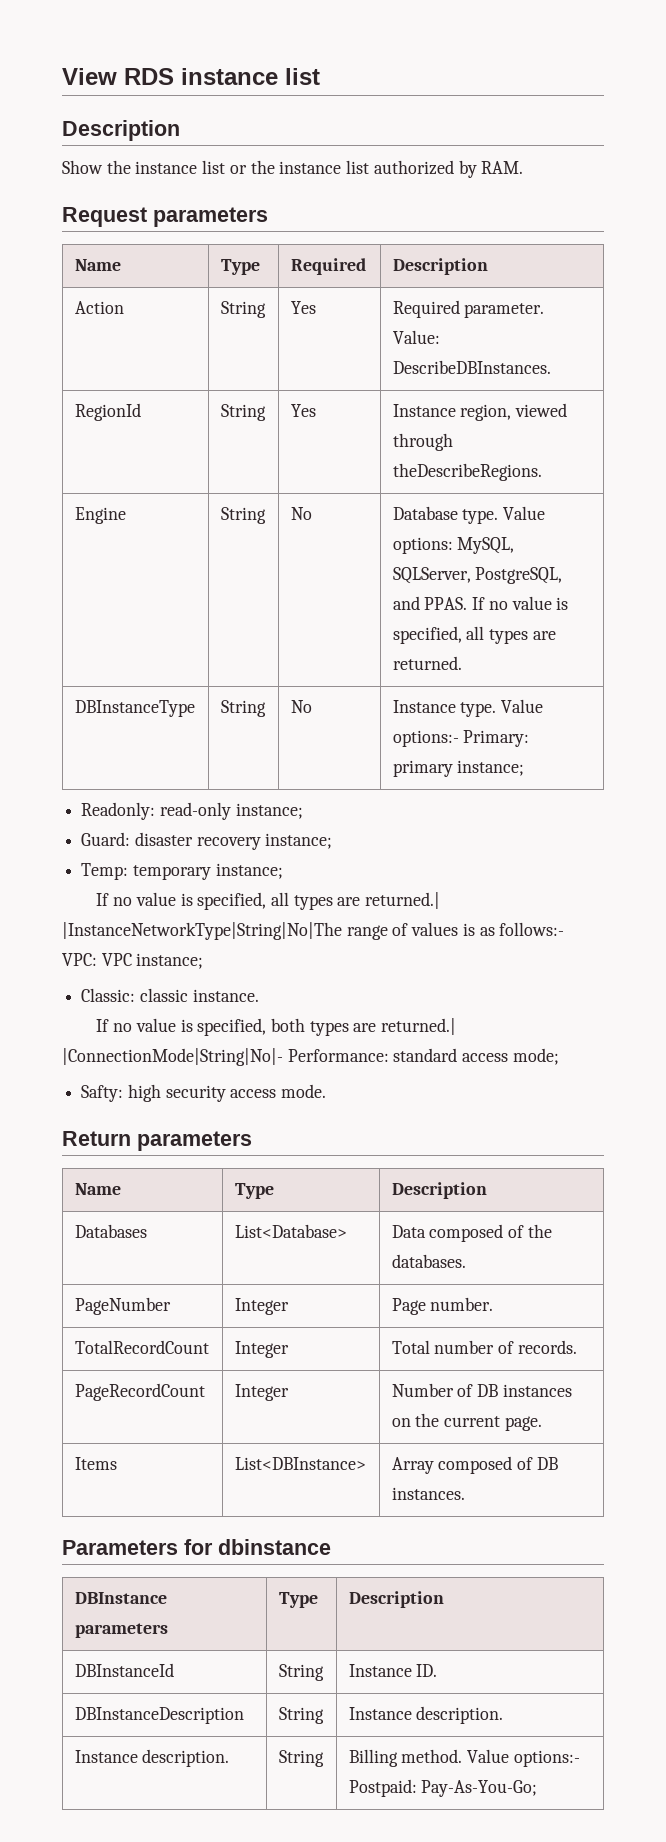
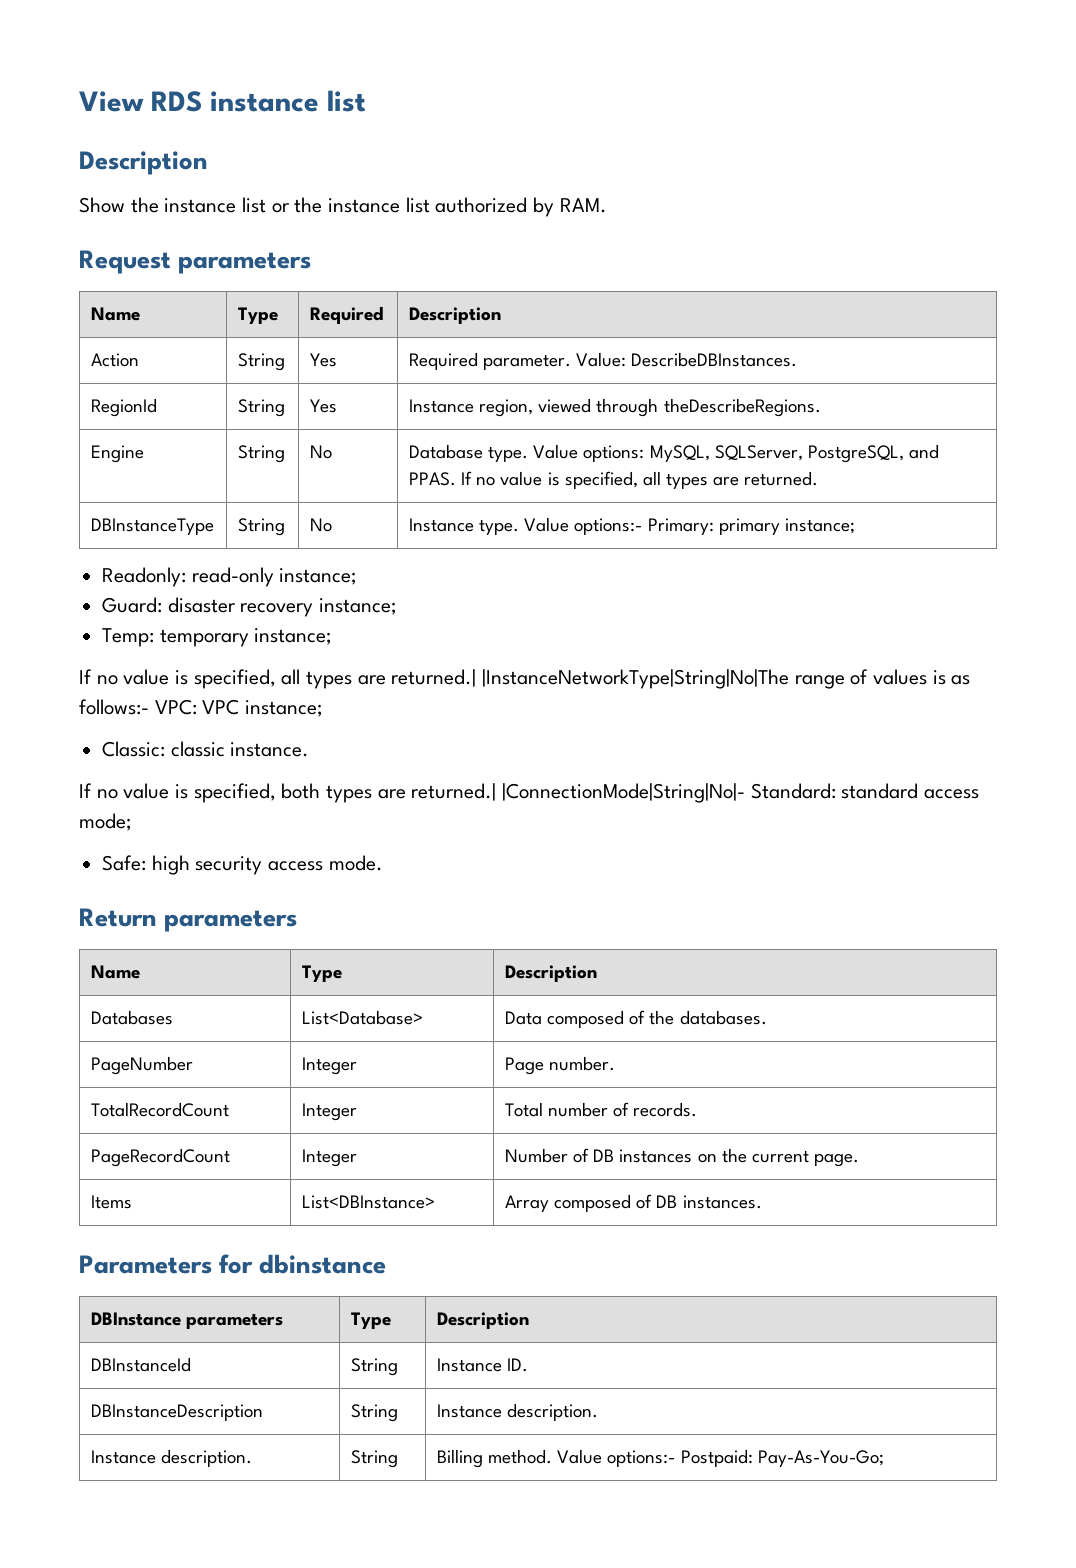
- If no value is specified, both types are returned.| |ConnectionMode|String|No|- Performance: standard access mode;
+ If no value is specified, both types are returned.| |ConnectionMode|String|No|- Standard: standard access mode;
- Safty: high security access mode.
+ Safe: high security access mode.

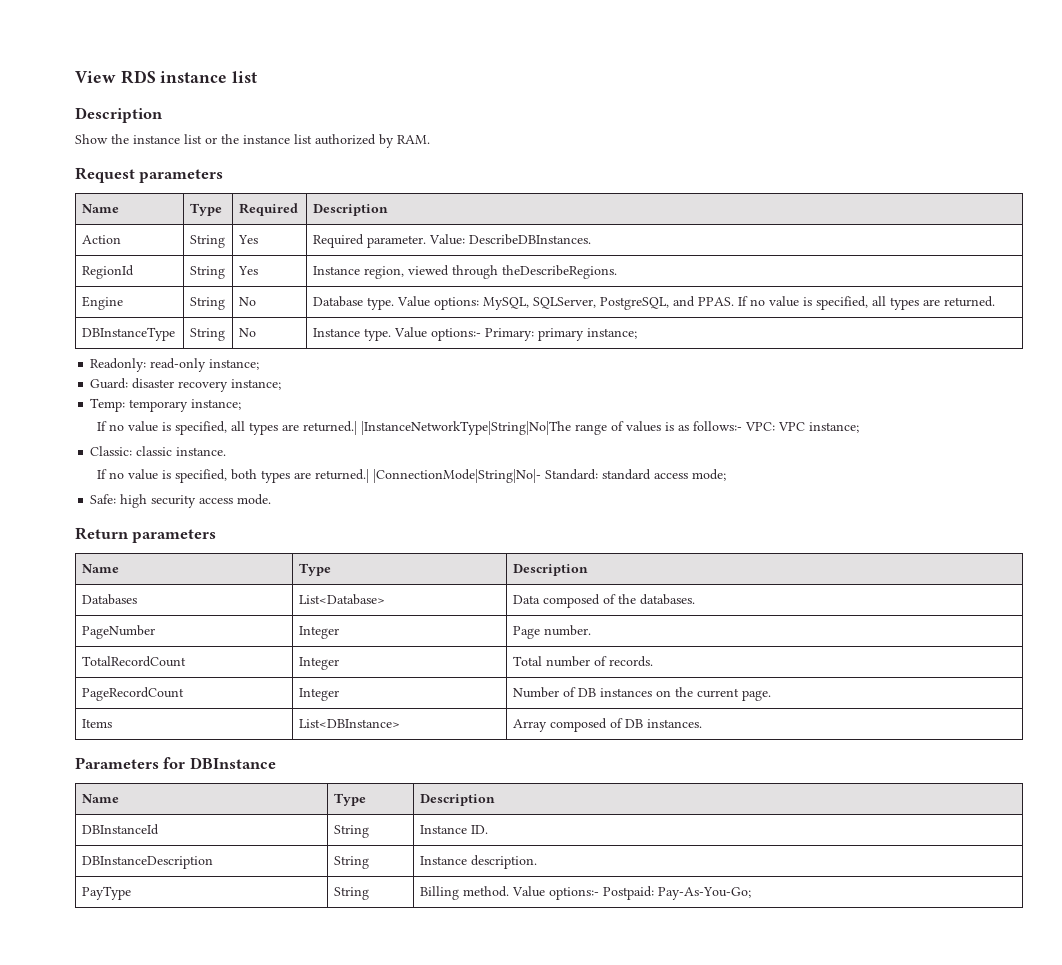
- Parameters for dbinstance
- DBInstance parameters | Type | Description
+ Parameters for DBInstance
+ Name | Type | Description
- Instance description. | String | Billing method. Value options:- Postpaid: Pay-As-You-Go;
+ PayType | String | Billing method. Value options:- Postpaid: Pay-As-You-Go;

